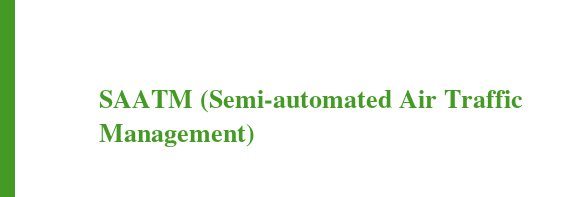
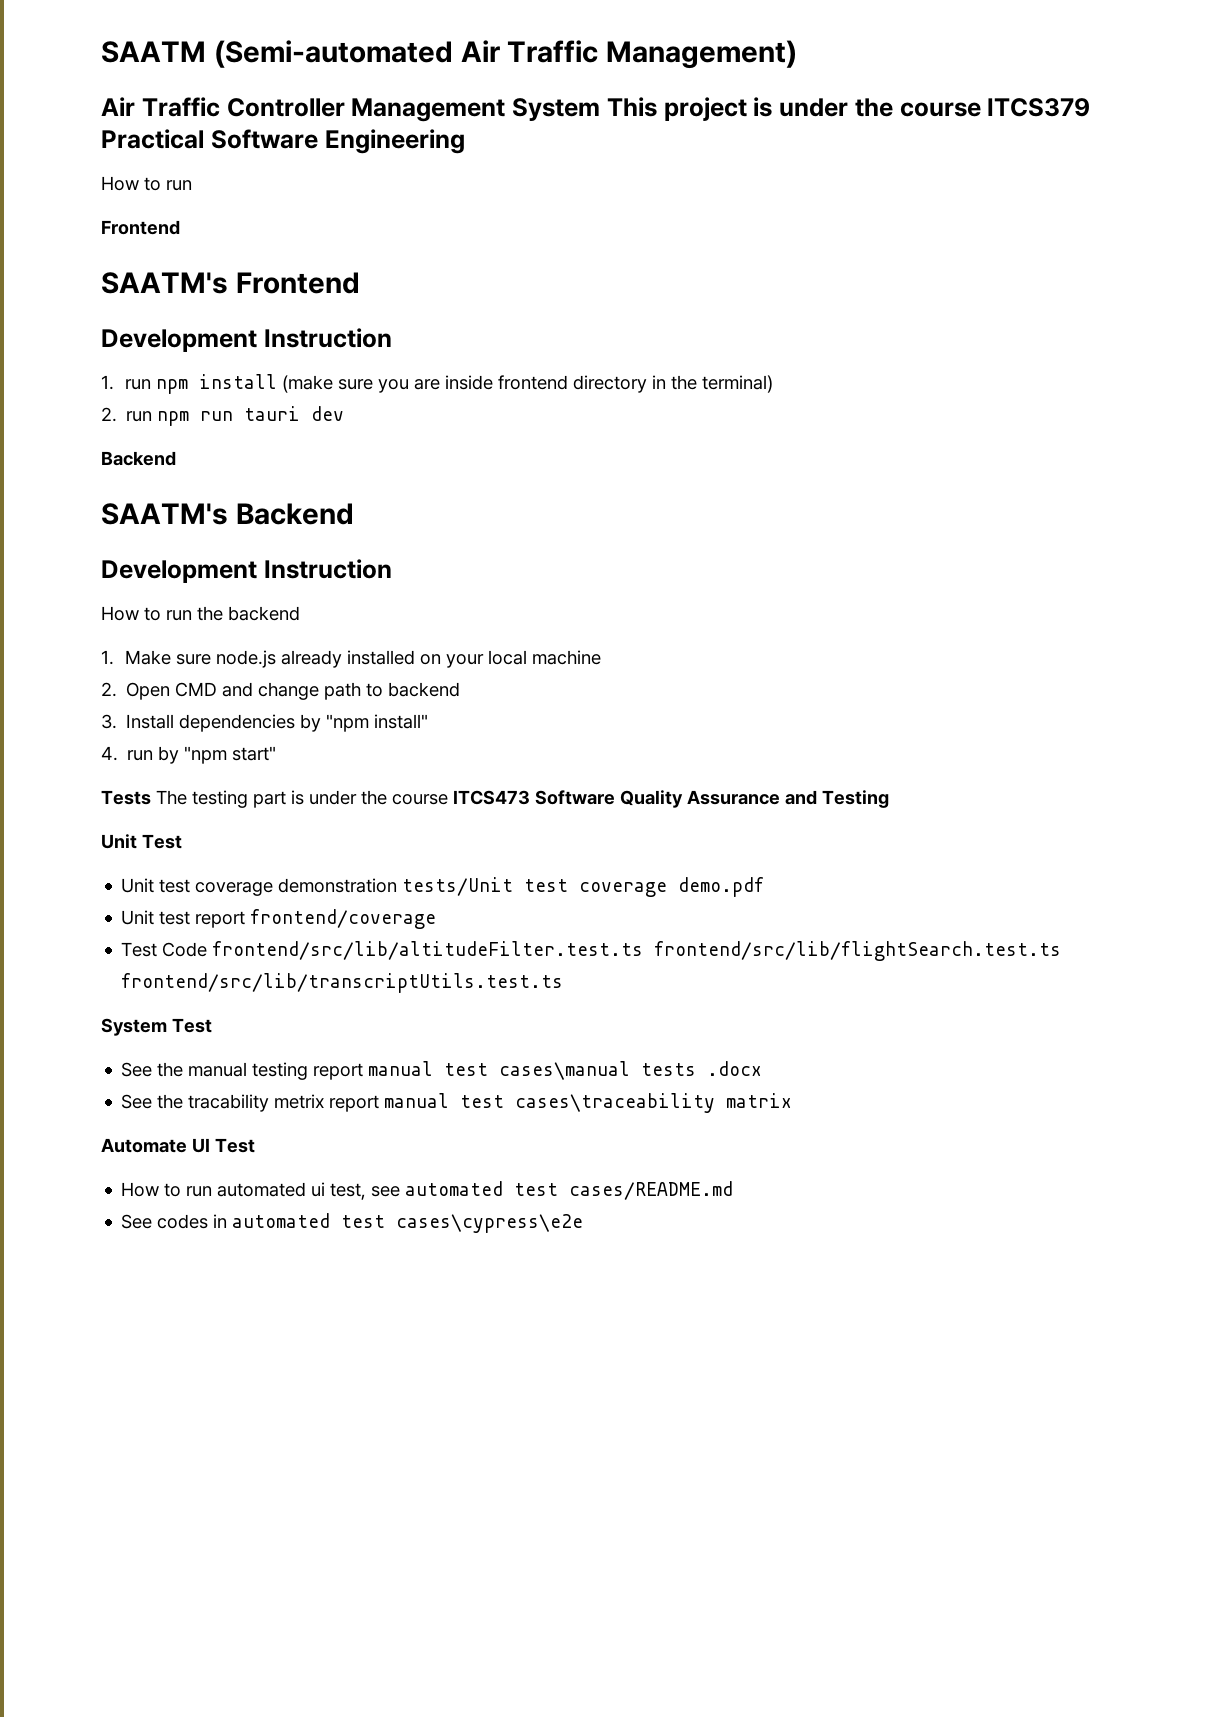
+ Air Traffic Controller Management System This project is under the course ITCS379 Practical Software Engineering
+ How to run
+ Frontend
+ SAATM's Frontend
+ Development Instruction
+ 1. run npm install (make sure you are inside frontend directory in the terminal)
+ 2. run npm run tauri dev
+ Backend
+ SAATM's Backend
+ Development Instruction
+ How to run the backend
+ 1. Make sure node.js already installed on your local machine
+ 2. Open CMD and change path to backend
+ 3. Install dependencies by "npm install"
+ 4. run by "npm start"
+ Tests The testing part is under the course ITCS473 Software Quality Assurance and Testing
+ Unit Test
+ Unit test coverage demonstration tests/Unit test coverage demo.pdf
+ Unit test report frontend/coverage
+ Test Code frontend/src/lib/altitudeFilter.test.ts frontend/src/lib/flightSearch.test.ts frontend/src/lib/transcriptUtils.test.ts
+ System Test
+ See the manual testing report manual test cases\manual tests .docx
+ See the tracability metrix report manual test cases\traceability matrix
+ Automate UI Test
+ How to run automated ui test, see automated test cases/README.md
+ See codes in automated test cases\cypress\e2e

